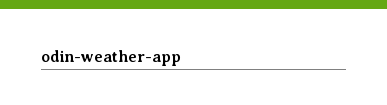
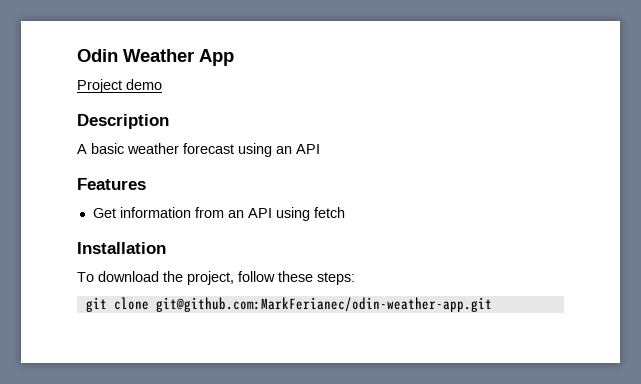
- odin-weather-app
+ Odin Weather App
+ Project demo
+ Description
+ A basic weather forecast using an API
+ Features
+ Get information from an API using fetch
+ Installation
+ To download the project, follow these steps:
+ git clone git@github.com:MarkFerianec/odin-weather-app.git

